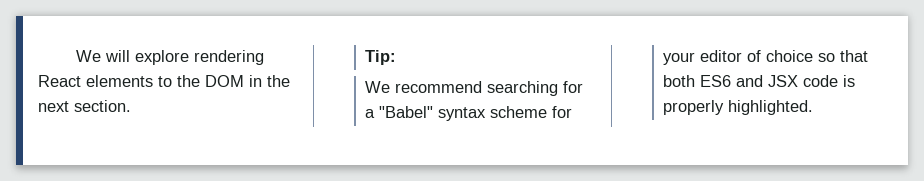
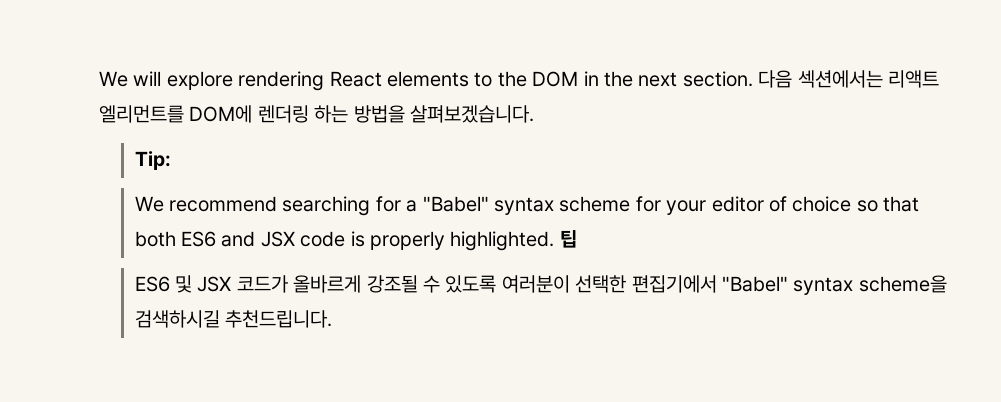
+ 다음 섹션에서는 리액트 엘리먼트를 DOM에 렌더링 하는 방법을 살펴보겠습니다.
+ 팁
+ ES6 및 JSX 코드가 올바르게 강조될 수 있도록 여러분이 선택한 편집기에서 "Babel" syntax scheme을 검색하시길 추천드립니다.

